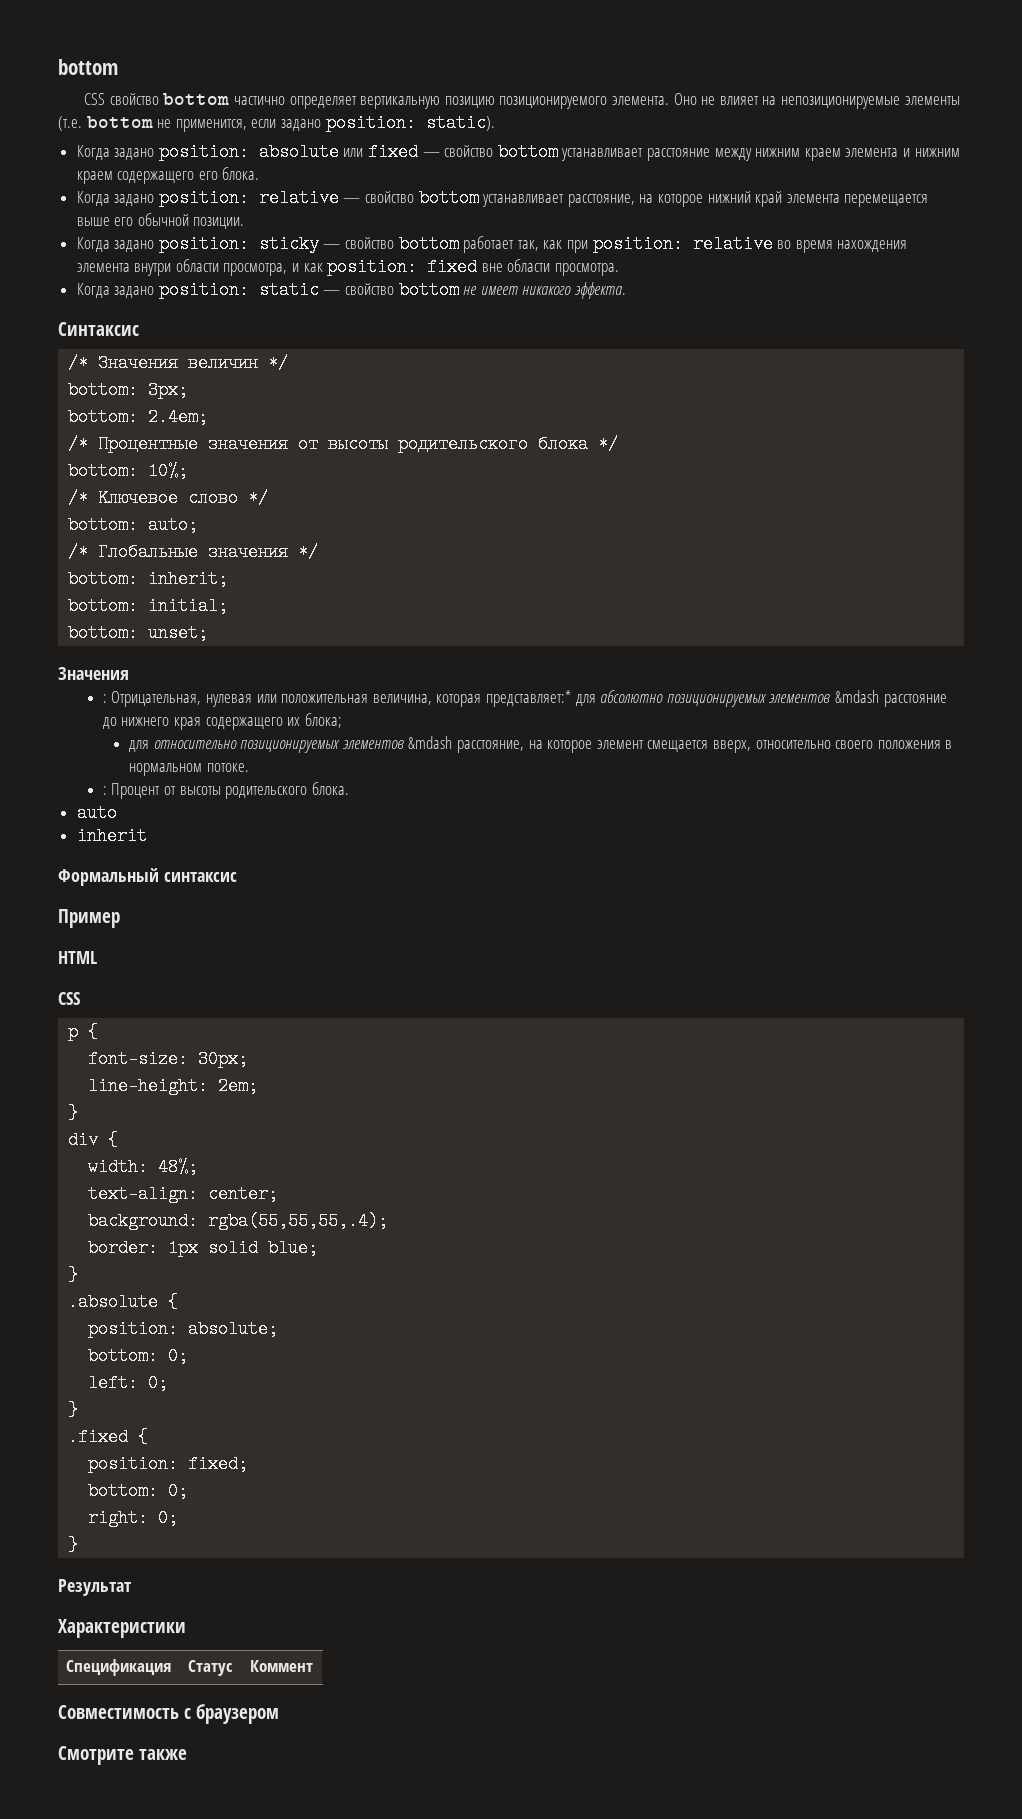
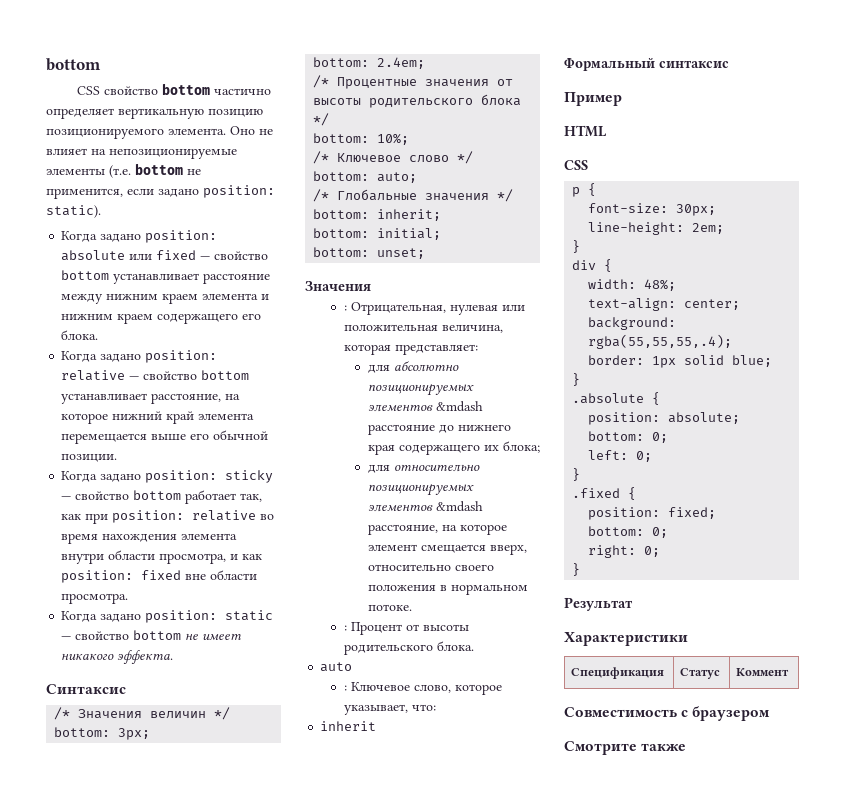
- : Отрицательная, нулевая или положительная величина, которая представляет:* для абсолютно позиционируемых элементов &mdash расстояние до нижнего края содержащего их блока;
+ : Отрицательная, нулевая или положительная величина, которая представляет:
+ для абсолютно позиционируемых элементов &mdash расстояние до нижнего края содержащего их блока;
+ : Ключевое слово, которое указывает, что:

